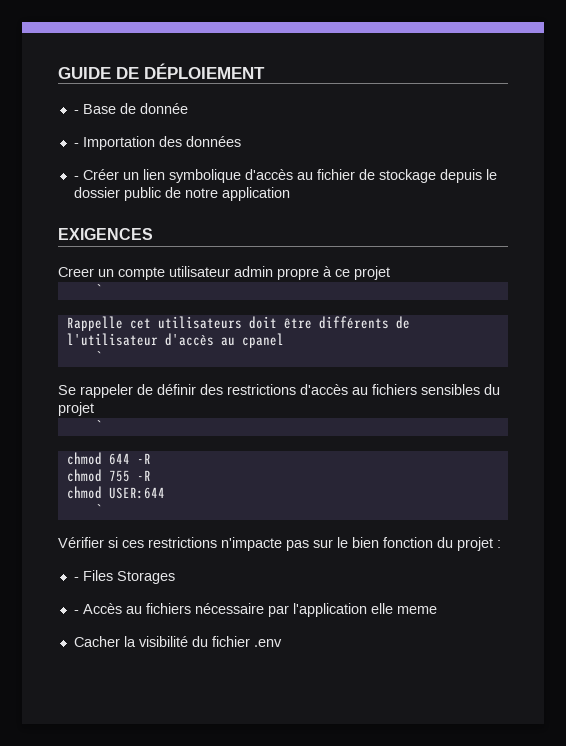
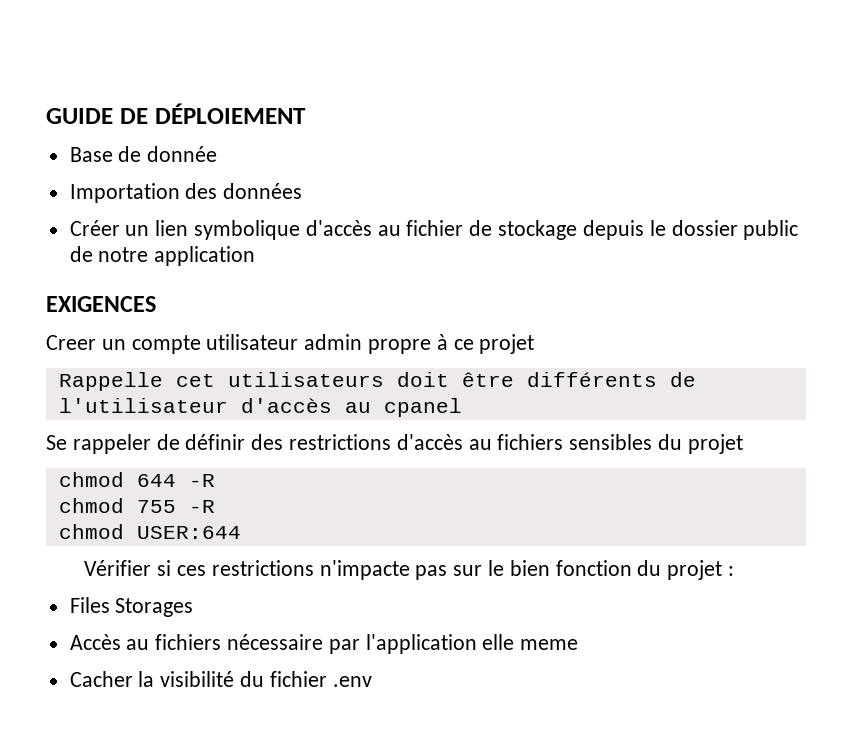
- - Base de donnée
+ Base de donnée
- - Importation des données
+ Importation des données
- - Créer un lien symbolique d'accès au fichier de stockage depuis le dossier public de notre application
+ Créer un lien symbolique d'accès au fichier de stockage depuis le dossier public de notre application
  Creer un compte utilisateur admin propre à ce projet
- `
  Rappelle cet utilisateurs doit être différents de l'utilisateur d'accès au cpanel
- `
  Se rappeler de définir des restrictions d'accès au fichiers sensibles du projet
- `
  chmod USER:644
- `
- - Files Storages
+ Files Storages
- - Accès au fichiers nécessaire par l'application elle meme
+ Accès au fichiers nécessaire par l'application elle meme

